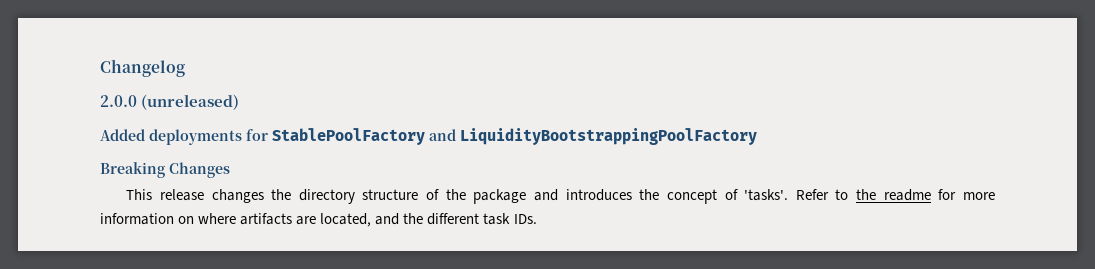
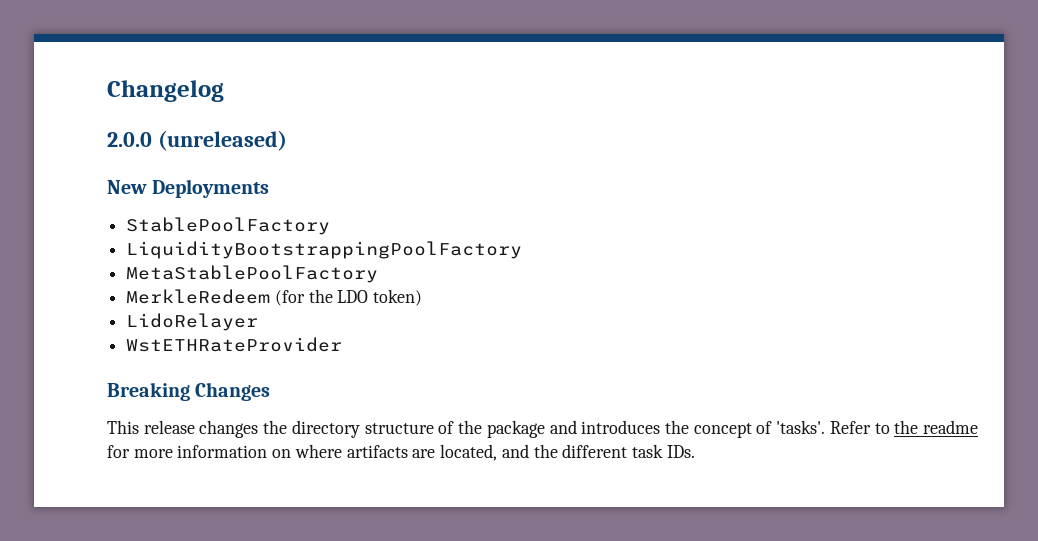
- Added deployments for StablePoolFactory and LiquidityBootstrappingPoolFactory
+ New Deployments
+ StablePoolFactory
+ LiquidityBootstrappingPoolFactory
+ MetaStablePoolFactory
+ MerkleRedeem (for the LDO token)
+ LidoRelayer
+ WstETHRateProvider

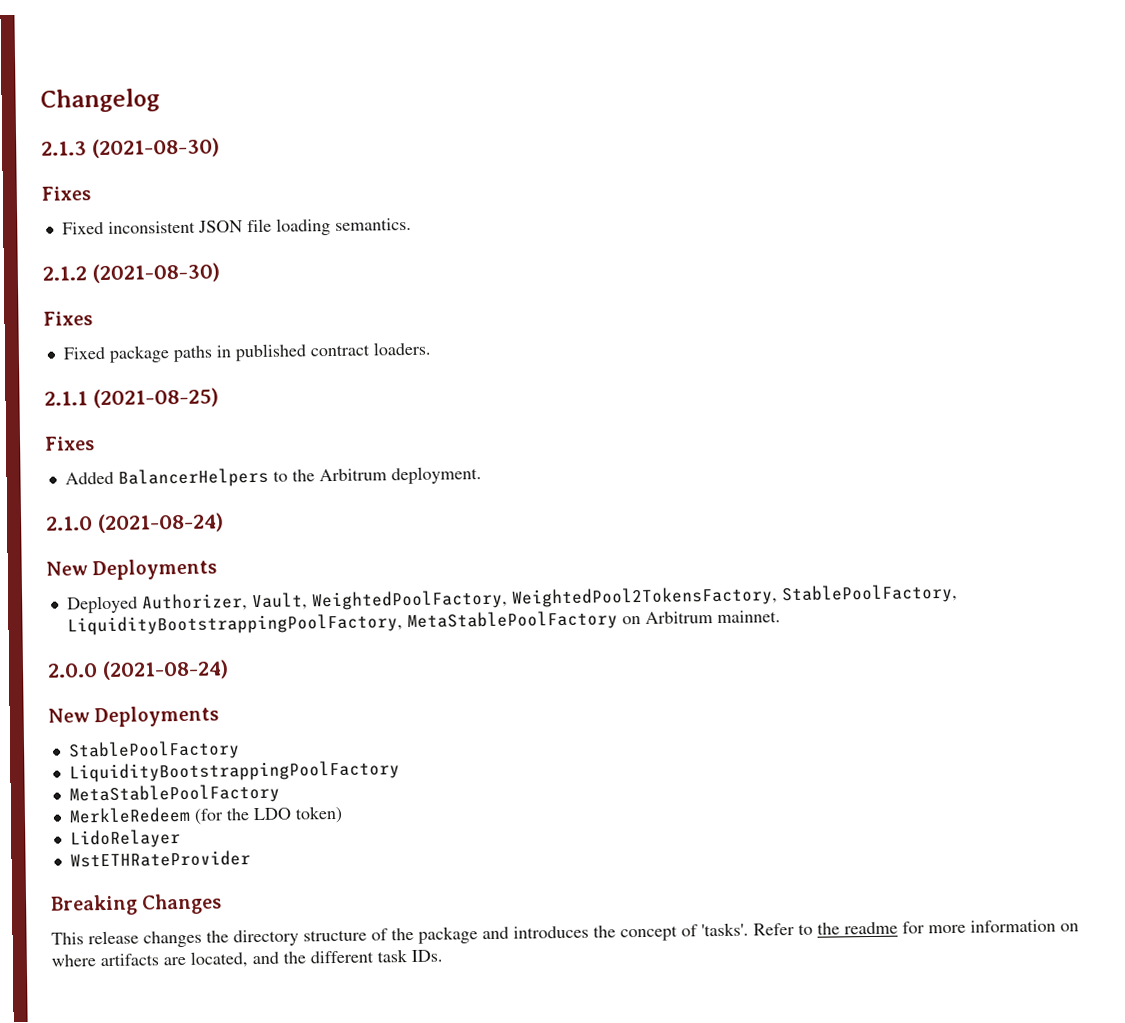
+ 2.1.3 (2021-08-30)
+ Fixes
+ Fixed inconsistent JSON file loading semantics.
+ 2.1.2 (2021-08-30)
+ Fixes
+ Fixed package paths in published contract loaders.
+ 2.1.1 (2021-08-25)
+ Fixes
+ Added BalancerHelpers to the Arbitrum deployment.
+ 2.1.0 (2021-08-24)
+ New Deployments
+ Deployed Authorizer, Vault, WeightedPoolFactory, WeightedPool2TokensFactory, StablePoolFactory, LiquidityBootstrappingPoolFactory, MetaStablePoolFactory on Arbitrum mainnet.
- 2.0.0 (unreleased)
+ 2.0.0 (2021-08-24)

